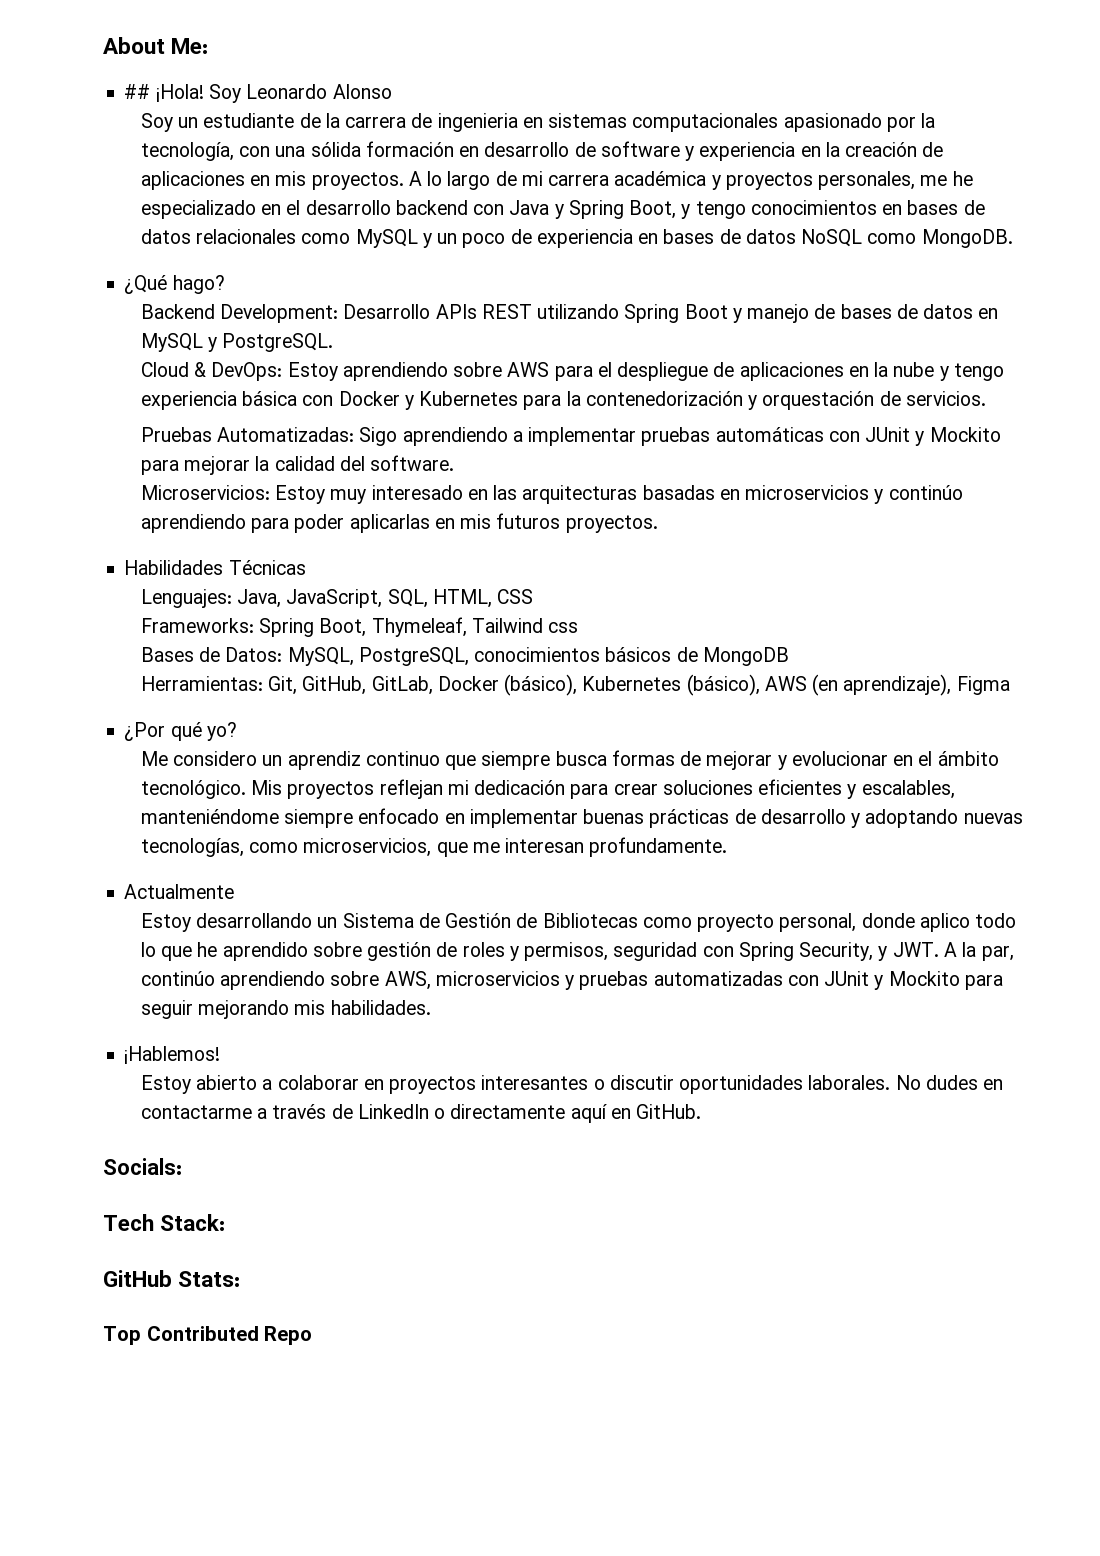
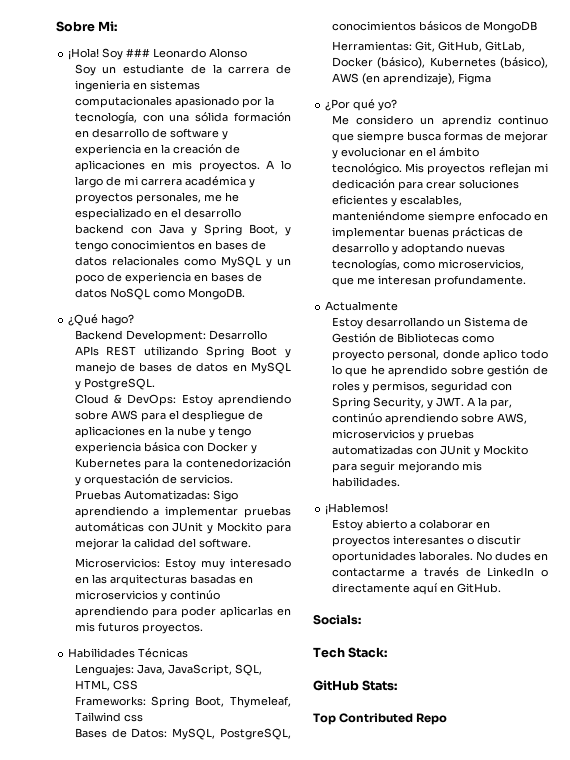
- About Me:
- ## ¡Hola!
+ Sobre Mi:
+ ¡Hola!
- Soy Leonardo Alonso
+ Soy ### Leonardo Alonso

